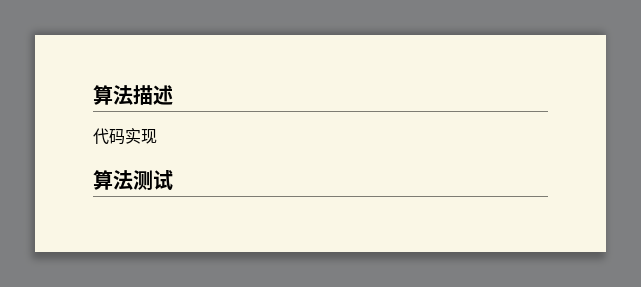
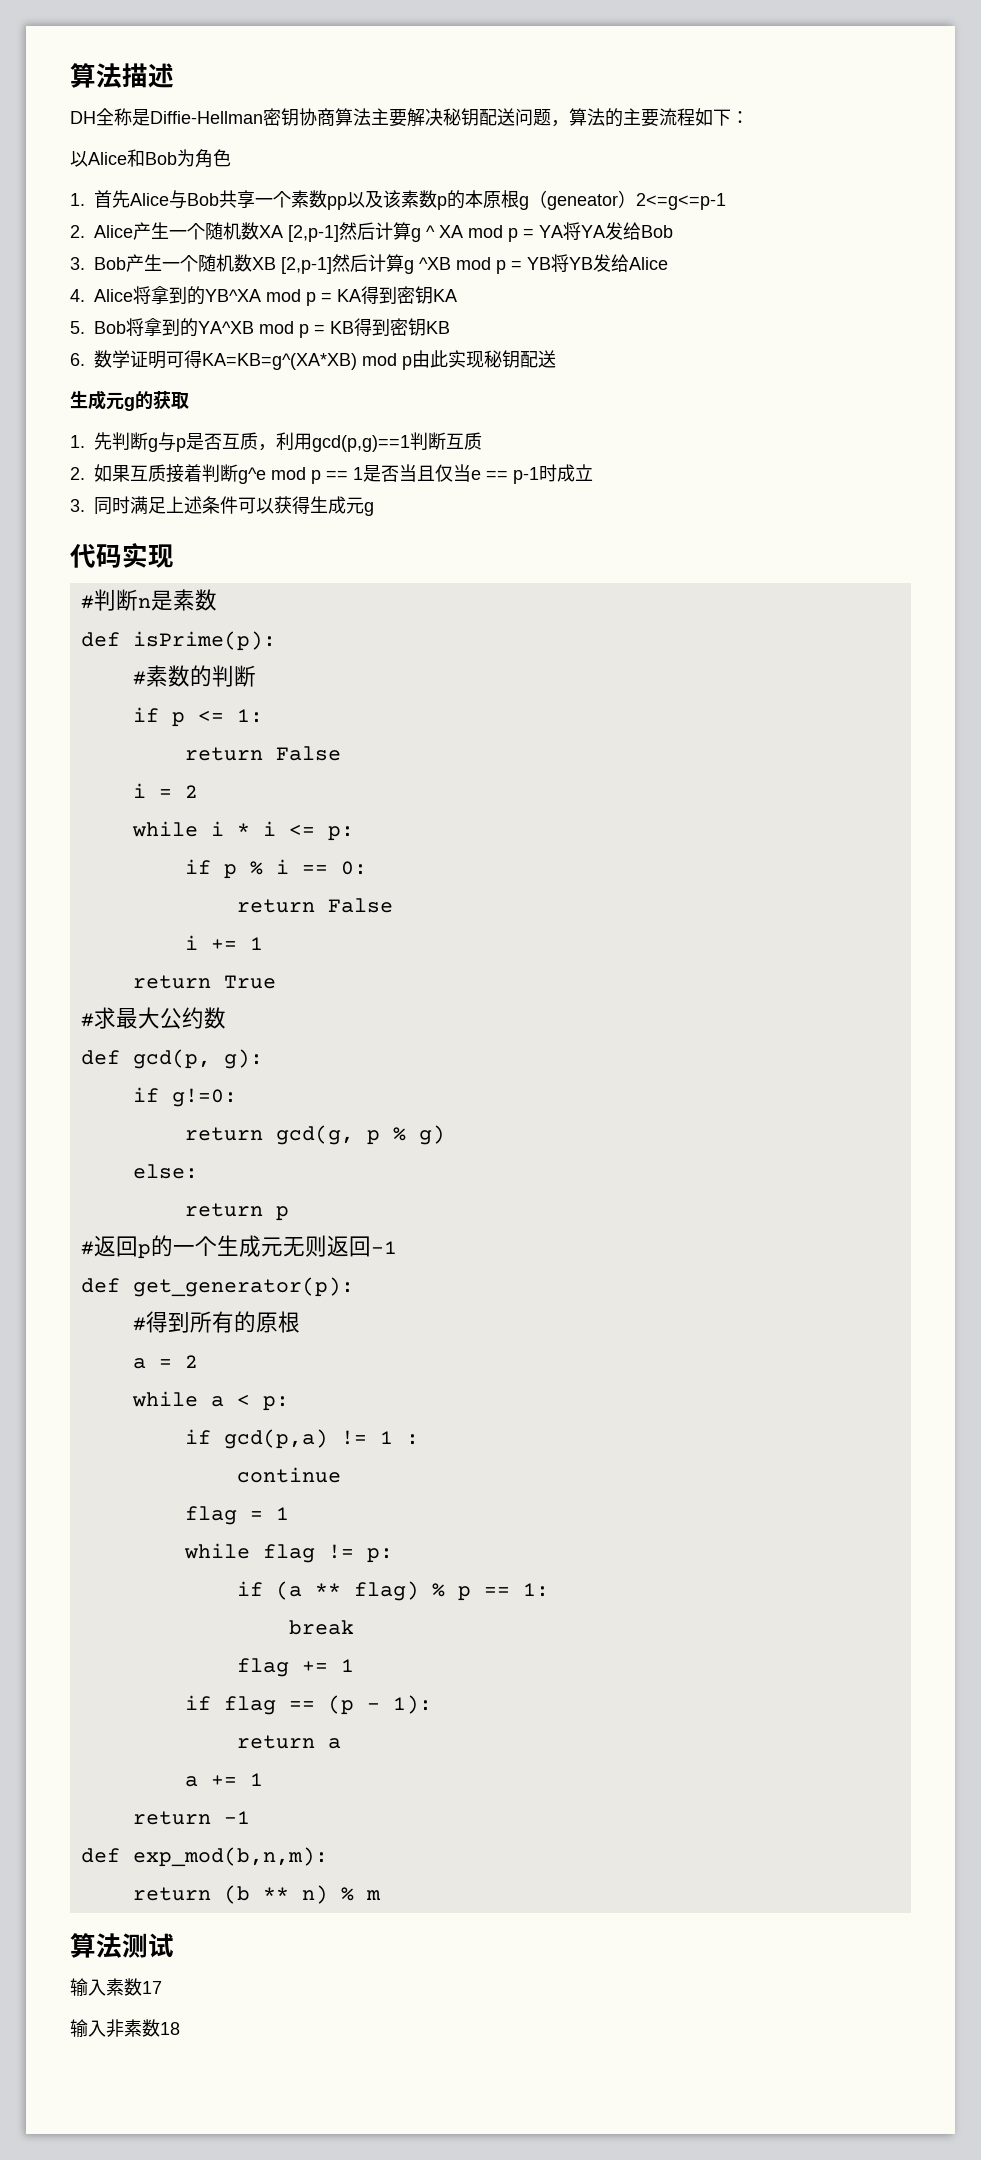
+ DH全称是Diffie-Hellman密钥协商算法主要解决秘钥配送问题，算法的主要流程如下：
+ 以Alice和Bob为角色
+ 1.首先Alice与Bob共享一个素数pp以及该素数p的本原根g（geneator）2<=g<=p-1
+ 2. Alice产生一个随机数XA [2,p-1]然后计算g ^ XA mod p = YA将YA发给Bob
+ 3. Bob产生一个随机数XB [2,p-1]然后计算g ^XB mod p = YB将YB发给Alice
+ 4. Alice将拿到的YB^XA mod p = KA得到密钥KA
+ 5. Bob将拿到的YA^XB mod p = KB得到密钥KB
+ 6.数学证明可得KA=KB=g^(XA*XB) mod p由此实现秘钥配送
+ 生成元g的获取
+ 1.先判断g与p是否互质，利用gcd(p,g)==1判断互质
+ 2.如果互质接着判断g^e mod p == 1是否当且仅当e == p-1时成立
+ 3.同时满足上述条件可以获得生成元g
  代码实现
+ #判断n是素数
+ def isPrime(p):
+ #素数的判断
+ if p <= 1:
+ return False
+ i = 2
+ while i * i <= p:
+ if p % i == 0:
+ return False
+ i += 1
+ return True
+ #求最大公约数
+ def gcd(p, g):
+ if g!=0:
+ return gcd(g, p % g)
+ else:
+ return p
+ #返回p的一个生成元无则返回-1
+ def get_generator(p):
+ #得到所有的原根
+ a = 2
+ while a < p:
+ if gcd(p,a) != 1 :
+ continue
+ flag = 1
+ while flag != p:
+ if (a ** flag) % p == 1:
+ break
+ flag += 1
+ if flag == (p - 1):
+ return a
+ a += 1
+ return -1
+ def exp_mod(b,n,m):
+ return (b ** n) % m
  算法测试
+ 输入素数17
+ 输入非素数18

